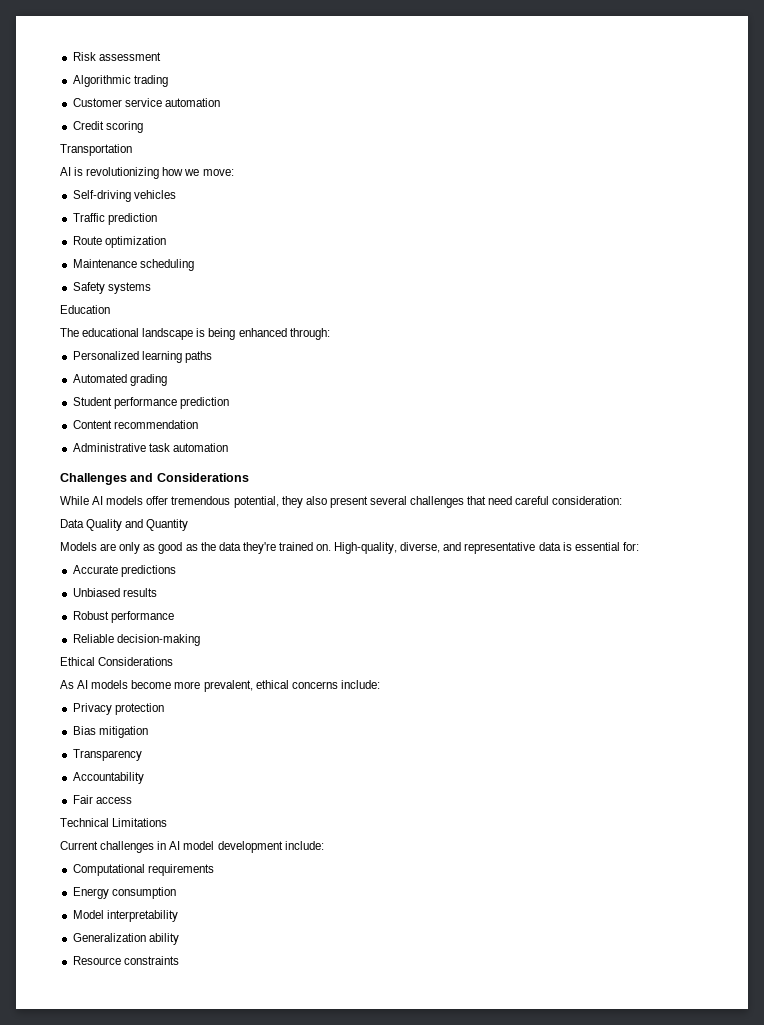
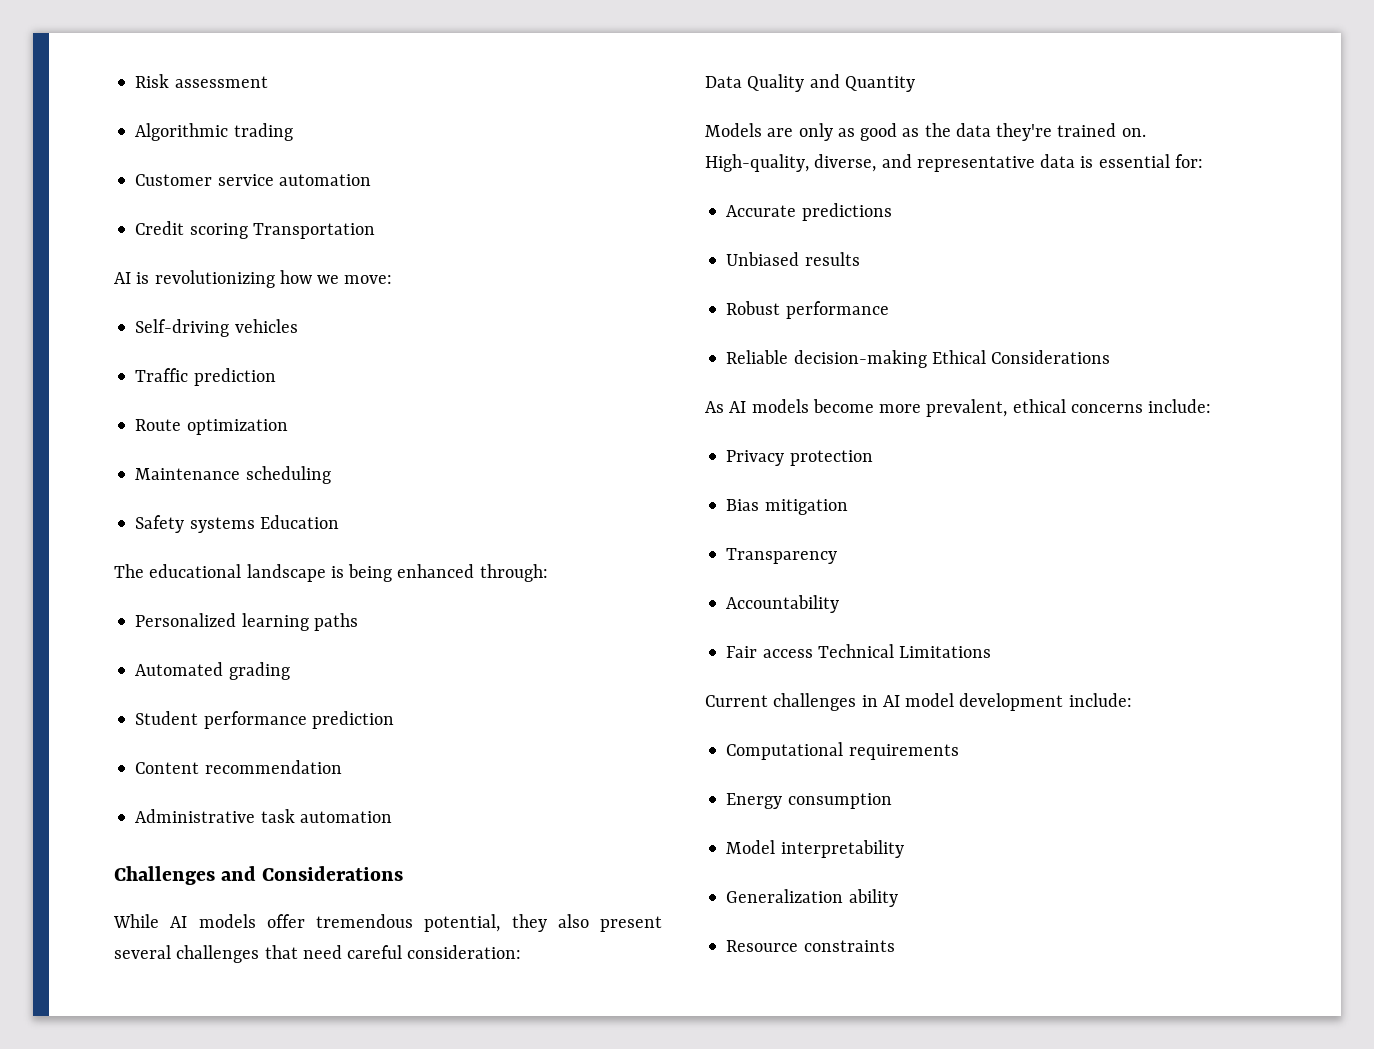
- Credit scoring
- Transportation
+ Credit scoring Transportation
- Safety systems
- Education
+ Safety systems Education
- Reliable decision-making
- Ethical Considerations
+ Reliable decision-making Ethical Considerations
- Fair access
- Technical Limitations
+ Fair access Technical Limitations

